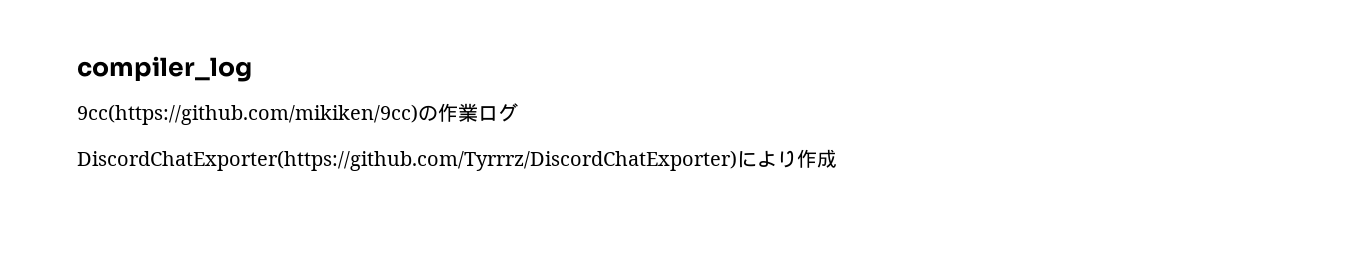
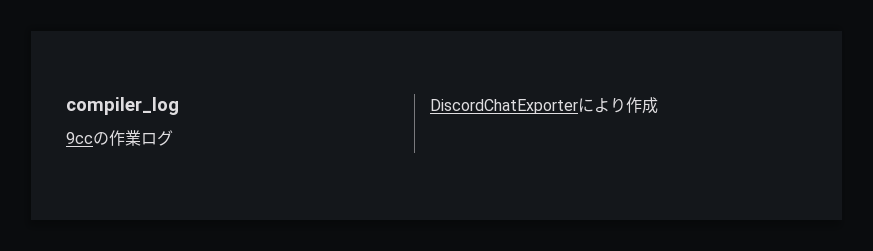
- 9cc(https://github.com/mikiken/9cc)の作業ログ
+ 9ccの作業ログ
- DiscordChatExporter(https://github.com/Tyrrrz/DiscordChatExporter)により作成
+ DiscordChatExporterにより作成

